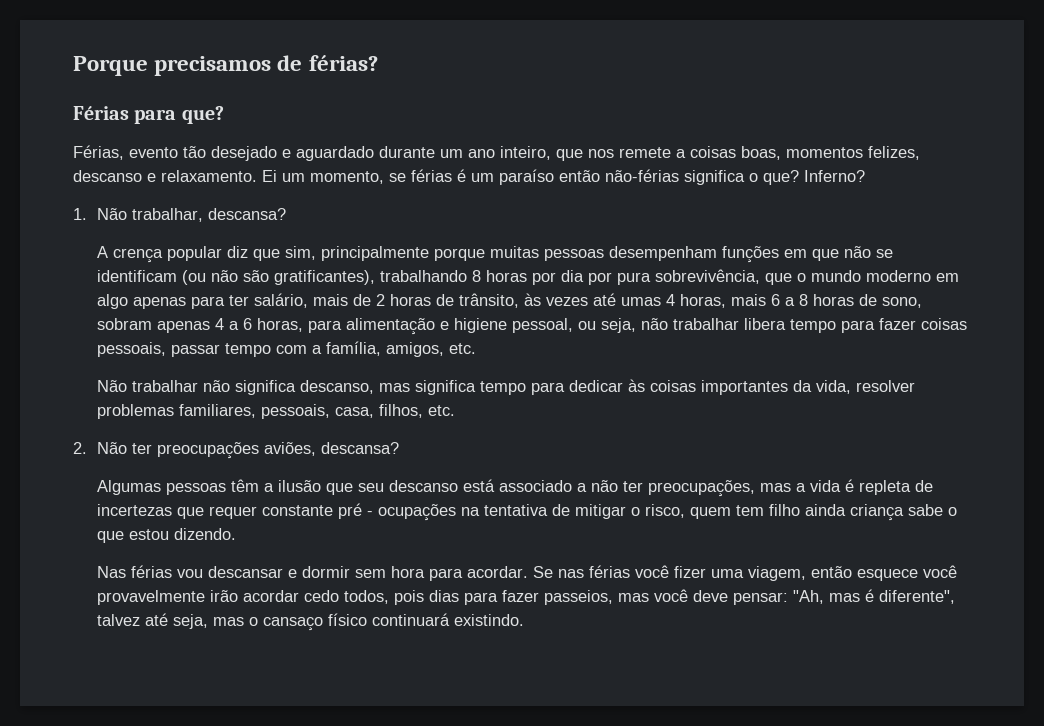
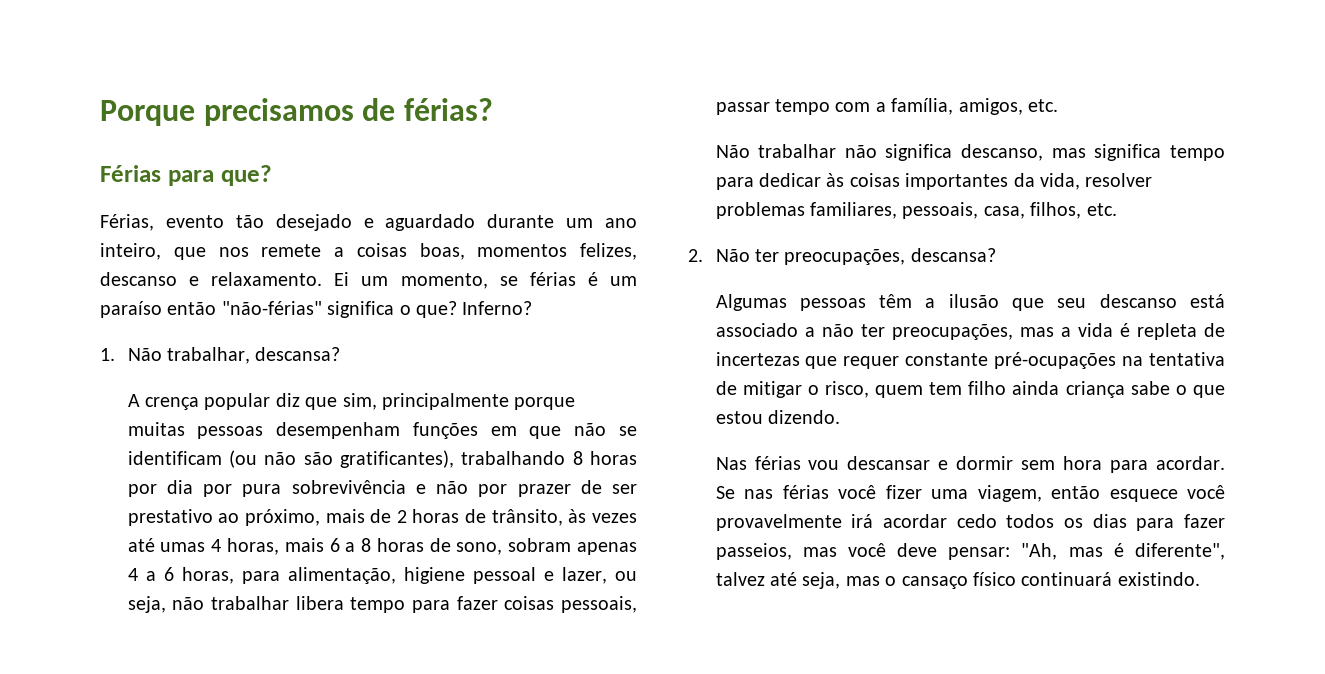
- Ei um momento, se férias é um paraíso então não-férias significa o que?
+ Ei um momento, se férias é um paraíso então "não-férias" significa o que?
- A crença popular diz que sim, principalmente porque muitas pessoas desempenham funções em que não se identificam (ou não são gratificantes), trabalhando 8 horas por dia por pura sobrevivência, que o mundo moderno em algo apenas para ter salário, mais de 2 horas de trânsito, às vezes até umas 4 horas, mais 6 a 8 horas de sono, sobram apenas 4 a 6 horas, para alimentação e higiene pessoal, ou seja, não trabalhar libera tempo para fazer coisas pessoais, passar tempo com a família, amigos, etc.
+ A crença popular diz que sim, principalmente porque muitas pessoas desempenham funções em que não se identificam (ou não são gratificantes), trabalhando 8 horas por dia por pura sobrevivência e não por prazer de ser prestativo ao próximo, mais de 2 horas de trânsito, às vezes até umas 4 horas, mais 6 a 8 horas de sono, sobram apenas 4 a 6 horas, para alimentação, higiene pessoal e lazer, ou seja, não trabalhar libera tempo para fazer coisas pessoais, passar tempo com a família, amigos, etc.
- 2. Não ter preocupações aviões, descansa?
+ 2. Não ter preocupações, descansa?
- Algumas pessoas têm a ilusão que seu descanso está associado a não ter preocupações, mas a vida é repleta de incertezas que requer constante pré - ocupações na tentativa de mitigar o risco, quem tem filho ainda criança sabe o que estou dizendo.
+ Algumas pessoas têm a ilusão que seu descanso está associado a não ter preocupações, mas a vida é repleta de incertezas que requer constante pré-ocupações na tentativa de mitigar o risco, quem tem filho ainda criança sabe o que estou dizendo.
- Se nas férias você fizer uma viagem, então esquece você provavelmente irão acordar cedo todos, pois dias para fazer passeios, mas você deve pensar: "Ah, mas é diferente", talvez até seja, mas o cansaço físico continuará existindo.
+ Se nas férias você fizer uma viagem, então esquece você provavelmente irá acordar cedo todos os dias para fazer passeios, mas você deve pensar: "Ah, mas é diferente", talvez até seja, mas o cansaço físico continuará existindo.

